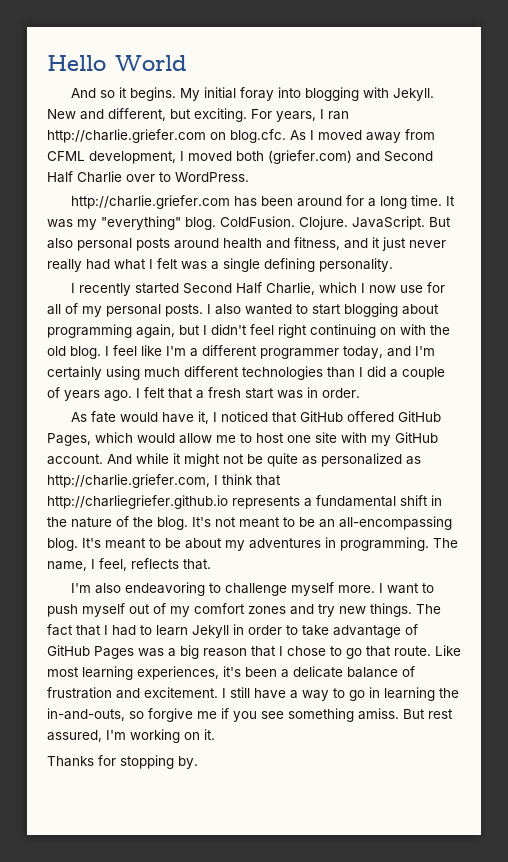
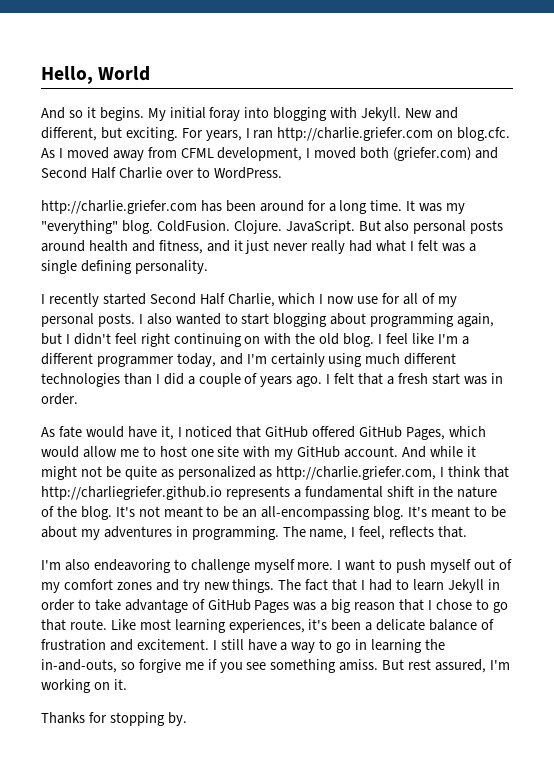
- Hello World
+ Hello, World

